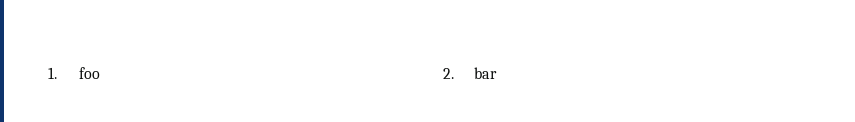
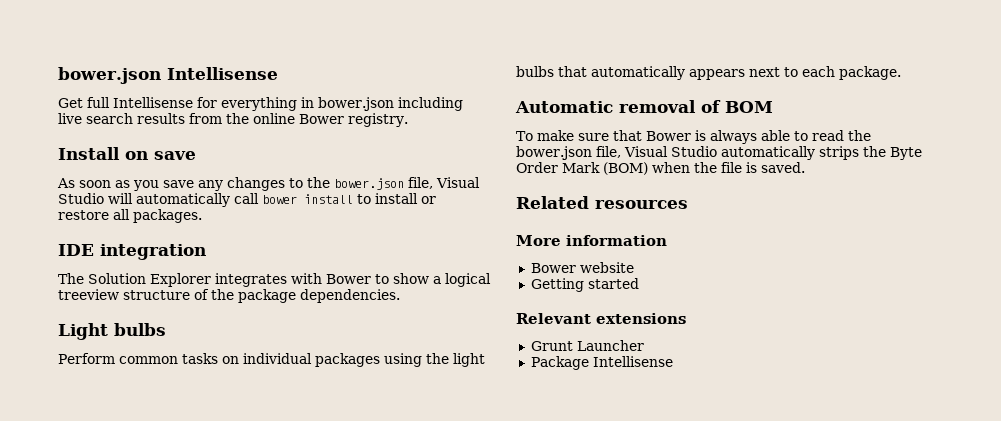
- 1. foo
- 2. bar
+ bower.json Intellisense
+ Get full Intellisense for everything in bower.json including live search results from the online Bower registry.
+ Install on save
+ As soon as you save any changes to the bower.json file, Visual Studio will automatically call bower install to install or restore all packages.
+ IDE integration
+ The Solution Explorer integrates with Bower to show a logical treeview structure of the package dependencies.
+ Light bulbs
+ Perform common tasks on individual packages using the light bulbs that automatically appears next to each package.
+ Automatic removal of BOM
+ To make sure that Bower is always able to read the bower.json file, Visual Studio automatically strips the Byte Order Mark (BOM) when the file is saved.
+ Related resources
+ More information
+ Bower website
+ Getting started
+ Relevant extensions
+ Grunt Launcher
+ Package Intellisense

